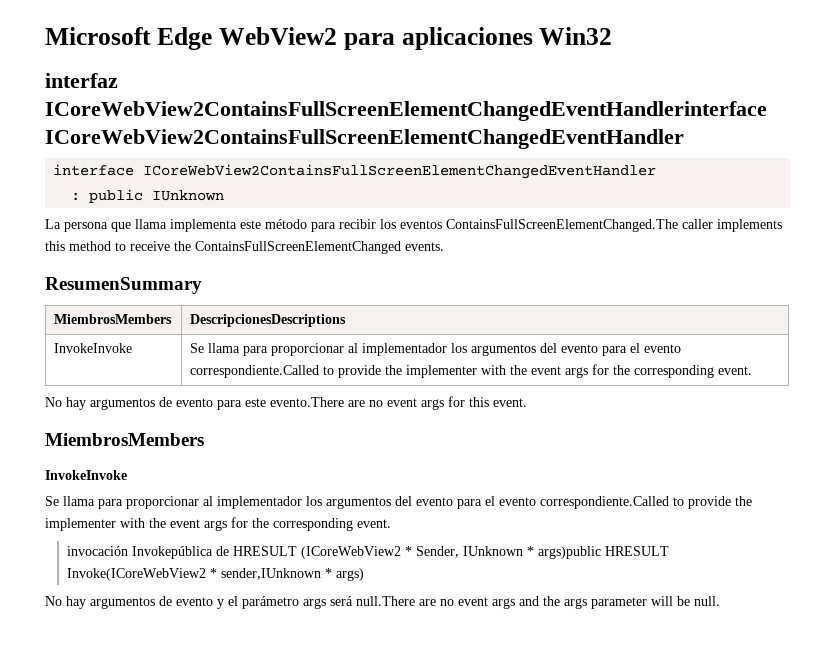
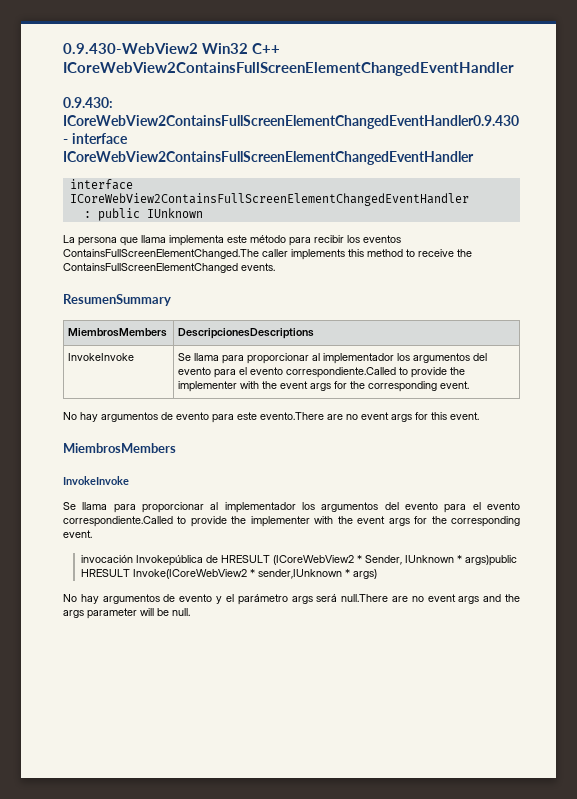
- Microsoft Edge WebView2 para aplicaciones Win32
- interfaz ICoreWebView2ContainsFullScreenElementChangedEventHandlerinterface ICoreWebView2ContainsFullScreenElementChangedEventHandler
+ 0.9.430-WebView2 Win32 C++ ICoreWebView2ContainsFullScreenElementChangedEventHandler
+ 0.9.430: ICoreWebView2ContainsFullScreenElementChangedEventHandler0.9.430 - interface ICoreWebView2ContainsFullScreenElementChangedEventHandler

